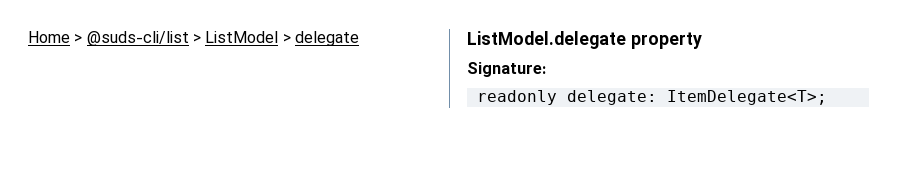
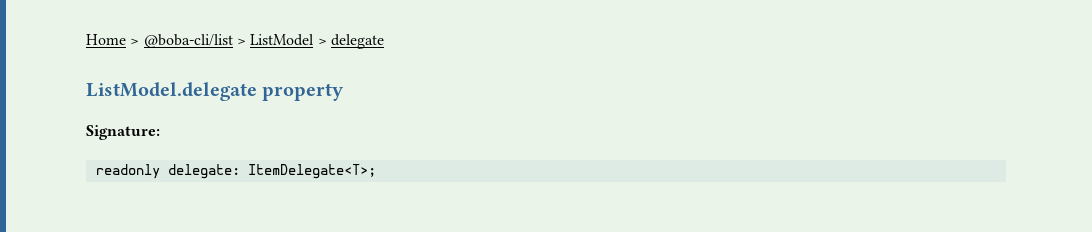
- Home > @suds-cli/list > ListModel > delegate
+ Home > @boba-cli/list > ListModel > delegate

